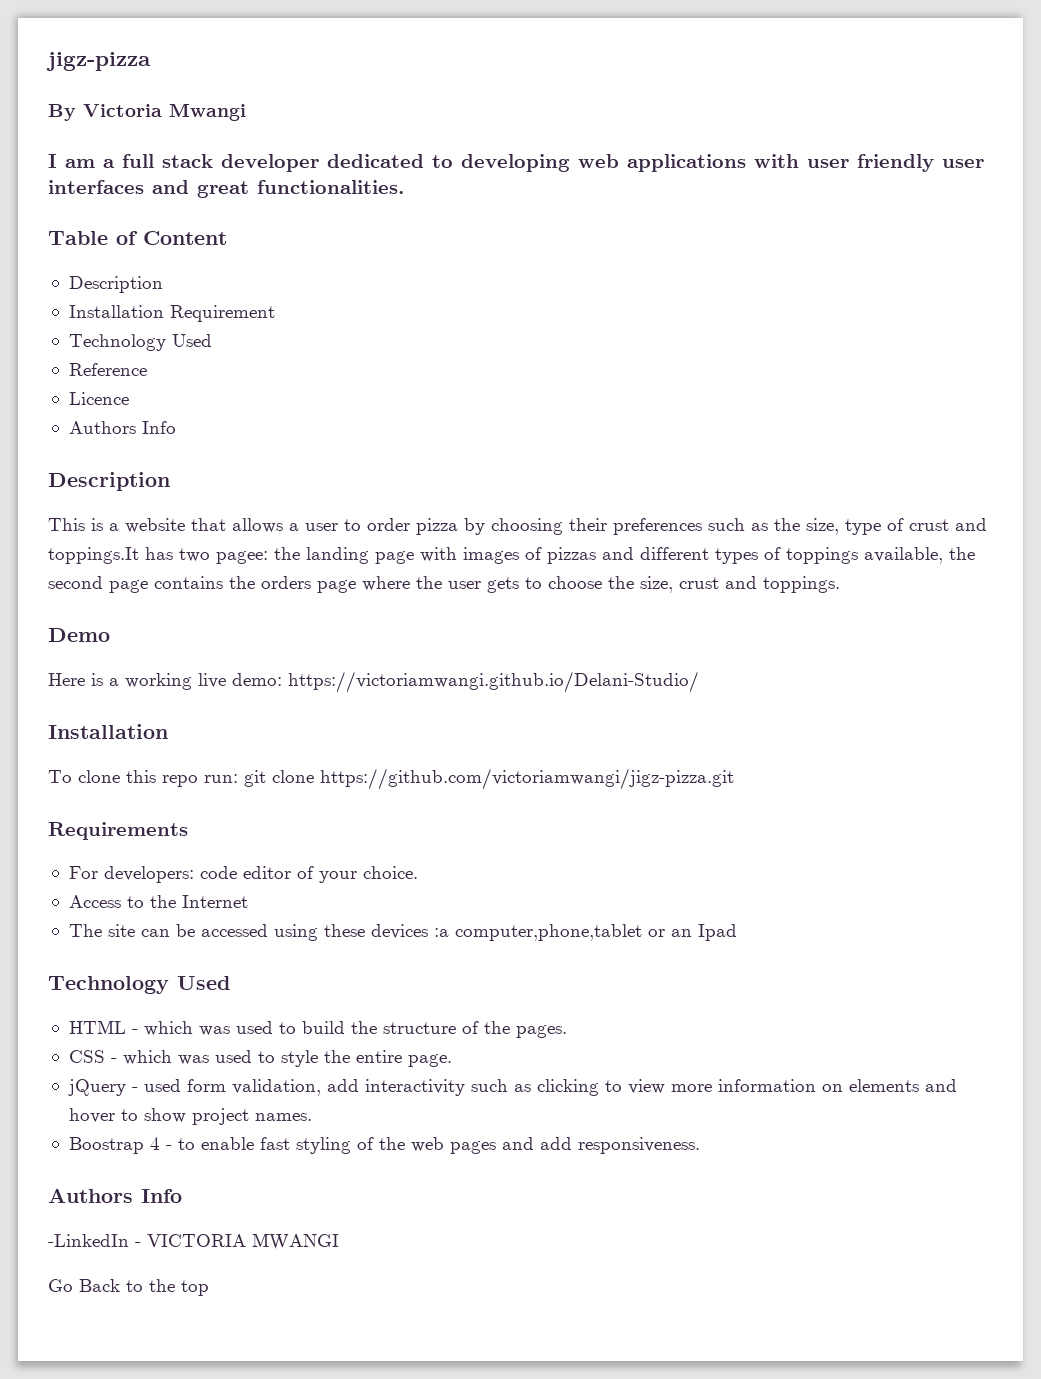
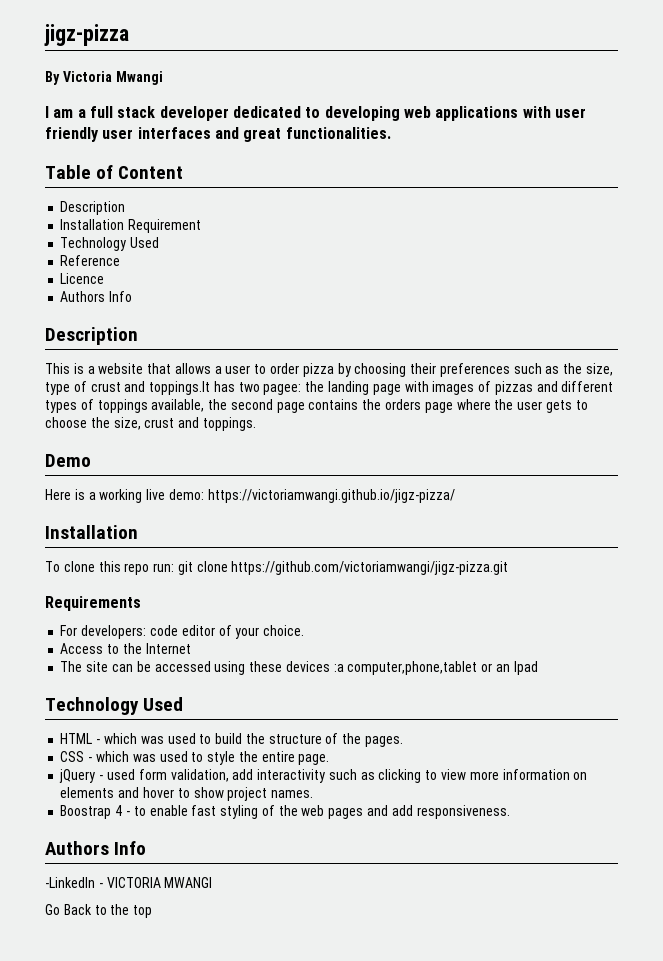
- Here is a working live demo: https://victoriamwangi.github.io/Delani-Studio/
+ Here is a working live demo: https://victoriamwangi.github.io/jigz-pizza/

